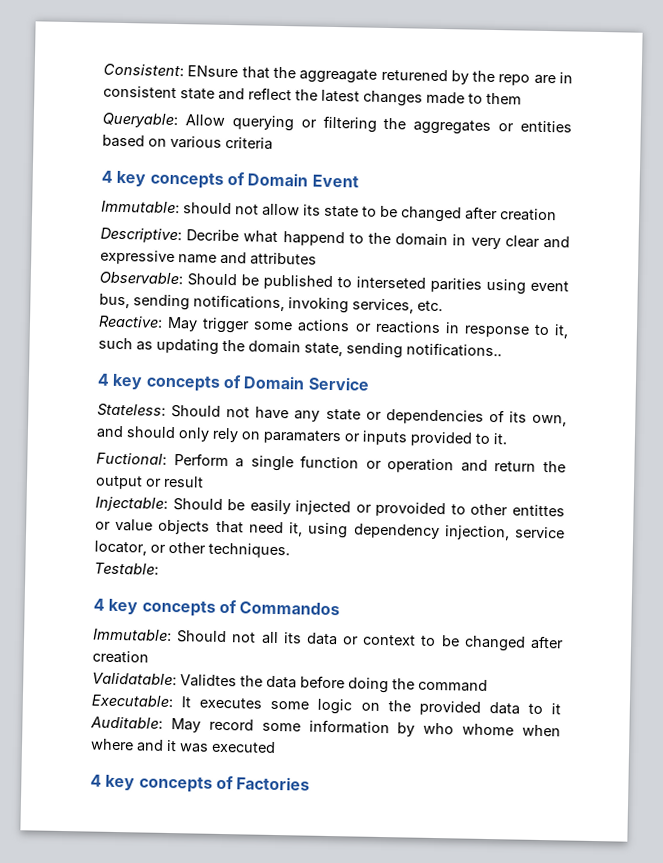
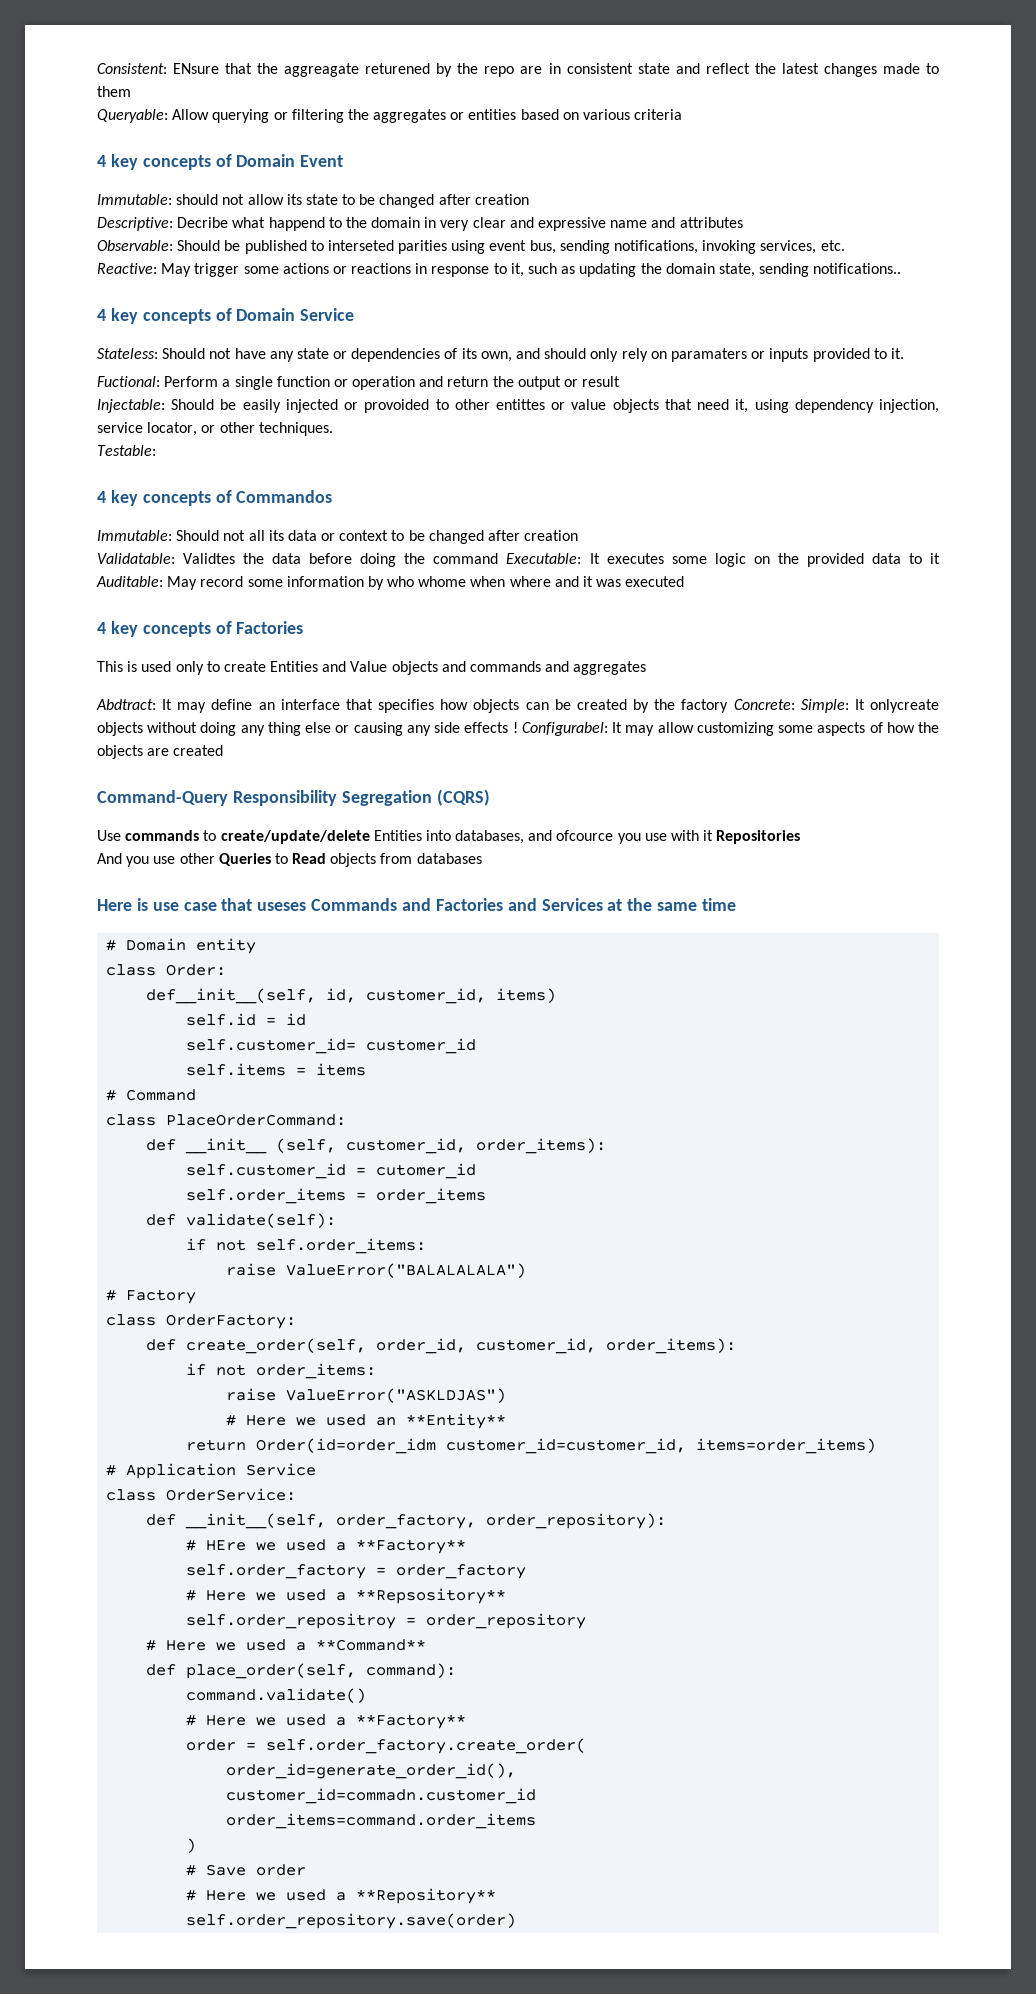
+ This is used only to create Entities and Value objects and commands and aggregates
+ Abdtract: It may define an interface that specifies how objects can be created by the factory Concrete: Simple: It onlycreate objects without doing any thing else or causing any side effects ! Configurabel: It may allow customizing some aspects of how the objects are created
+ Command-Query Responsibility Segregation (CQRS)
+ Use commands to create/update/delete Entities into databases, and ofcource you use with it Repositories
+ And you use other Queries to Read objects from databases
+ Here is use case that useses Commands and Factories and Services at the same time
+ # Domain entity
+ class Order:
+ def__init__(self, id, customer_id, items)
+ self.id = id
+ self.customer_id= customer_id
+ self.items = items
+ # Command
+ class PlaceOrderCommand:
+ def __init__ (self, customer_id, order_items):
+ self.customer_id = cutomer_id
+ self.order_items = order_items
+ def validate(self):
+ if not self.order_items:
+ raise ValueError("BALALALALA")
+ # Factory
+ class OrderFactory:
+ def create_order(self, order_id, customer_id, order_items):
+ if not order_items:
+ raise ValueError("ASKLDJAS")
+ # Here we used an **Entity**
+ return Order(id=order_idm customer_id=customer_id, items=order_items)
+ # Application Service
+ class OrderService:
+ def __init__(self, order_factory, order_repository):
+ # HEre we used a **Factory**
+ self.order_factory = order_factory
+ # Here we used a **Repsository**
+ self.order_repositroy = order_repository
+ # Here we used a **Command**
+ def place_order(self, command):
+ command.validate()
+ # Here we used a **Factory**
+ order = self.order_factory.create_order(
+ order_id=generate_order_id(),
+ customer_id=commadn.customer_id
+ order_items=command.order_items
+ )
+ # Save order
+ # Here we used a **Repository**
+ self.order_repository.save(order)

